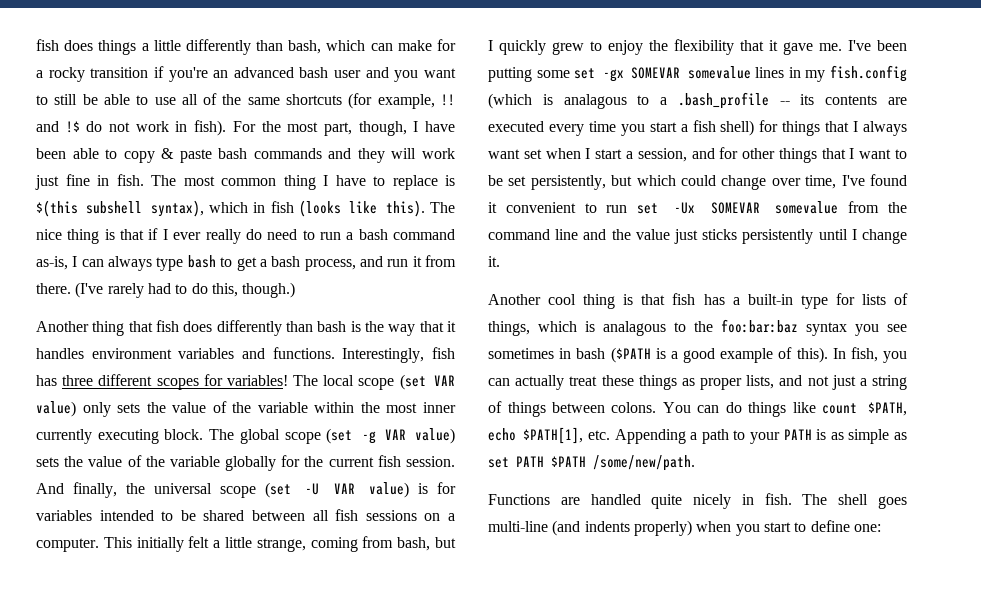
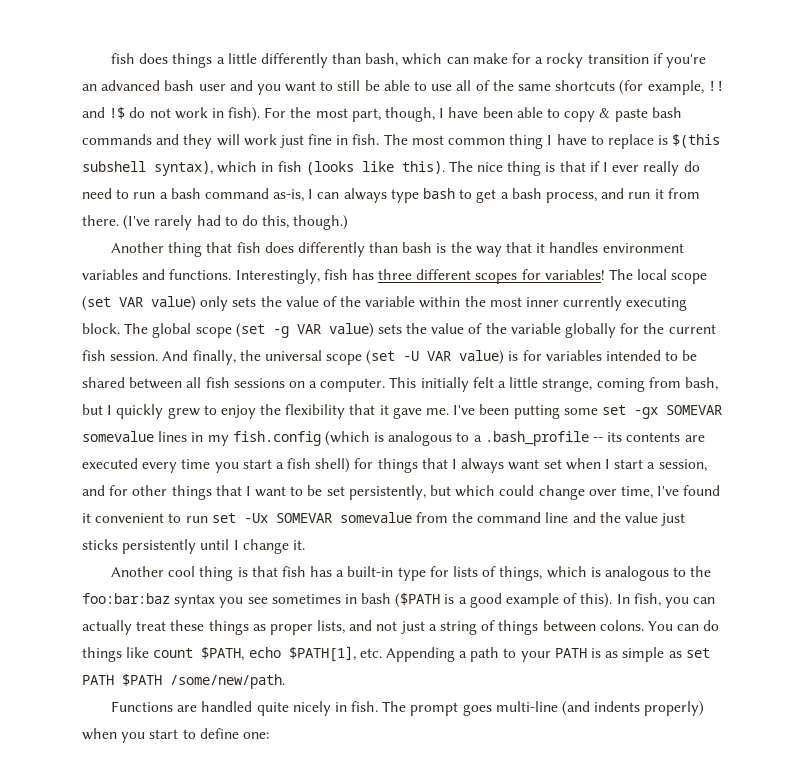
- I've been putting some set -gx SOMEVAR somevalue lines in my fish.config (which is analagous to a .bash_profile -- its contents are executed every time you start a fish shell) for things that I always want set when I start a session, and for other things that I want to be set persistently, but which could change over time, I've found it convenient to run set -Ux SOMEVAR somevalue from the command line and the value just sticks persistently until I change it.
+ I've been putting some set -gx SOMEVAR somevalue lines in my fish.config (which is analogous to a .bash_profile -- its contents are executed every time you start a fish shell) for things that I always want set when I start a session, and for other things that I want to be set persistently, but which could change over time, I've found it convenient to run set -Ux SOMEVAR somevalue from the command line and the value just sticks persistently until I change it.
- Another cool thing is that fish has a built-in type for lists of things, which is analagous to the foo:bar:baz syntax you see sometimes in bash ($PATH is a good example of this).
+ Another cool thing is that fish has a built-in type for lists of things, which is analogous to the foo:bar:baz syntax you see sometimes in bash ($PATH is a good example of this).
- The shell goes multi-line (and indents properly) when you start to define one:
+ The prompt goes multi-line (and indents properly) when you start to define one:

